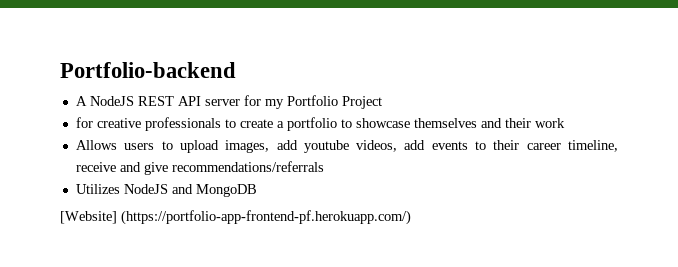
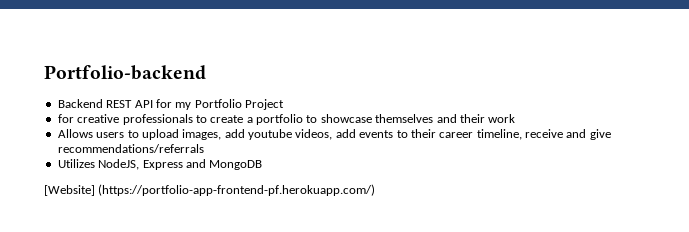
- A NodeJS REST API server for my Portfolio Project
+ Backend REST API for my Portfolio Project
- Utilizes NodeJS and MongoDB
+ Utilizes NodeJS, Express and MongoDB

